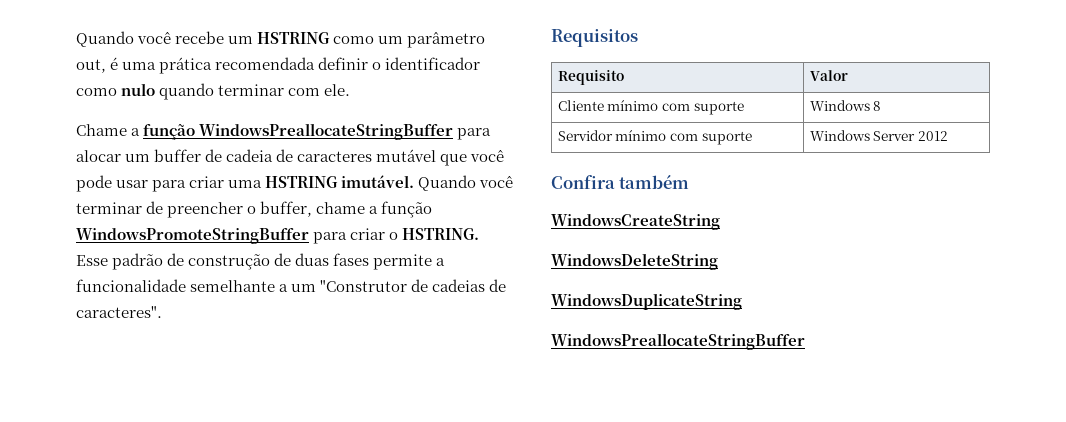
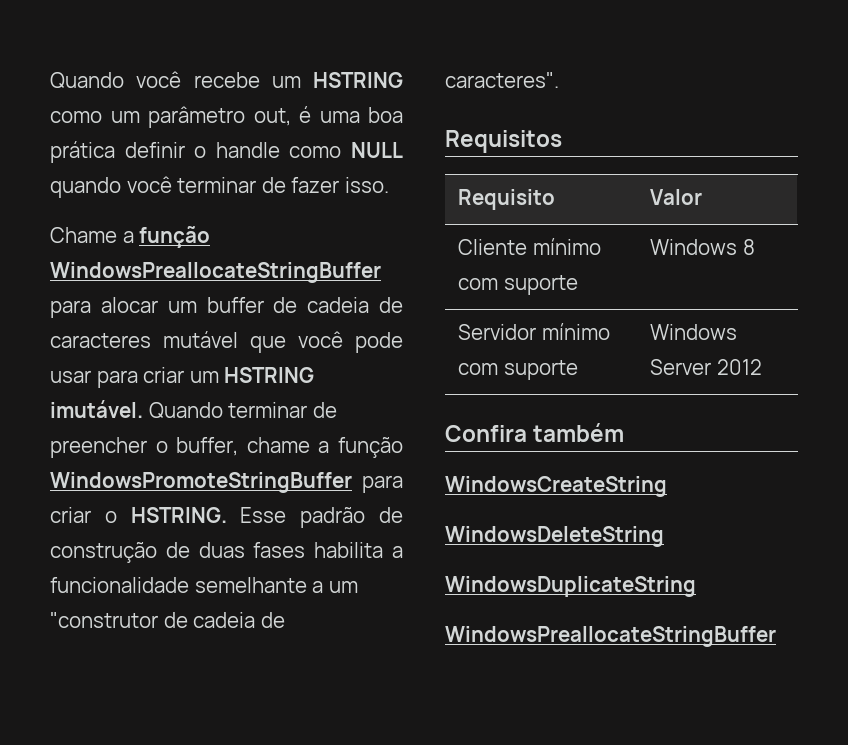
- Quando você recebe um HSTRING como um parâmetro out, é uma prática recomendada definir o identificador como nulo quando terminar com ele.
+ Quando você recebe um HSTRING como um parâmetro out, é uma boa prática definir o handle como NULL quando você terminar de fazer isso.
- Chame a função WindowsPreallocateStringBuffer para alocar um buffer de cadeia de caracteres mutável que você pode usar para criar uma HSTRING imutável.
+ Chame a função WindowsPreallocateStringBuffer para alocar um buffer de cadeia de caracteres mutável que você pode usar para criar um HSTRING imutável.
- Quando você terminar de preencher o buffer, chame a função WindowsPromoteStringBuffer para criar o HSTRING.
+ Quando terminar de preencher o buffer, chame a função WindowsPromoteStringBuffer para criar o HSTRING.
- Esse padrão de construção de duas fases permite a funcionalidade semelhante a um "Construtor de cadeias de caracteres".
+ Esse padrão de construção de duas fases habilita a funcionalidade semelhante a um "construtor de cadeia de caracteres".

